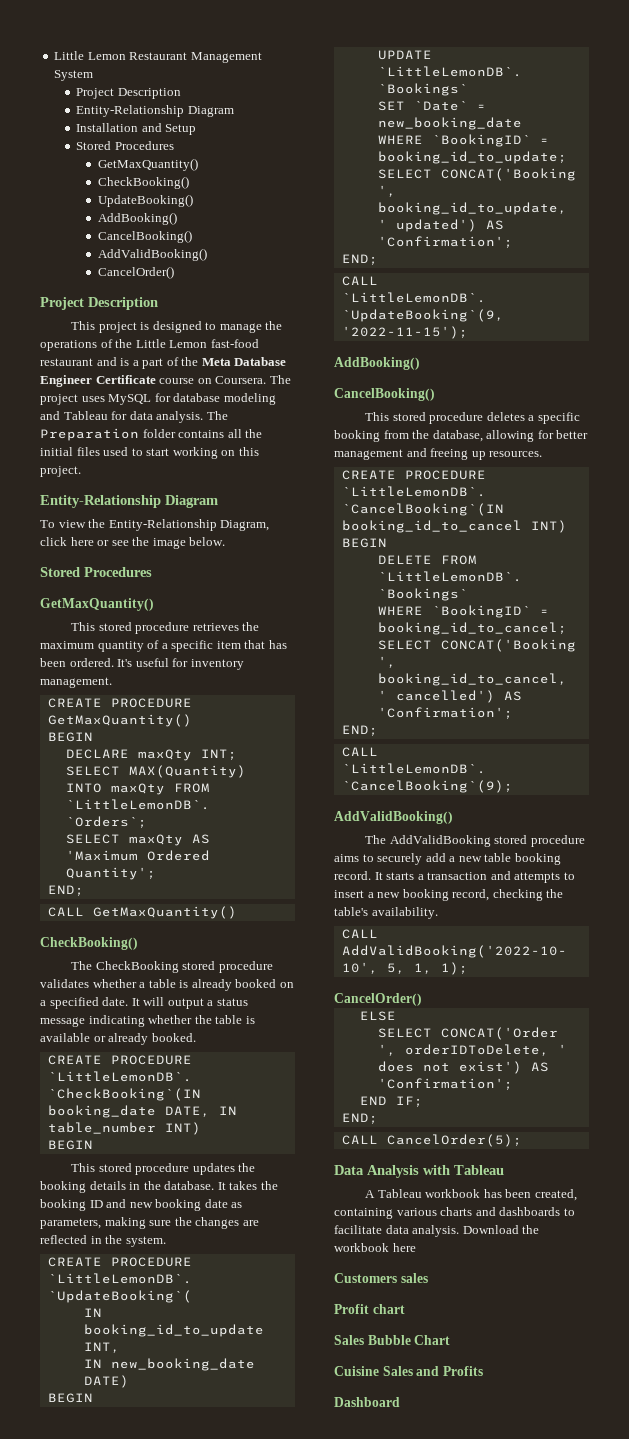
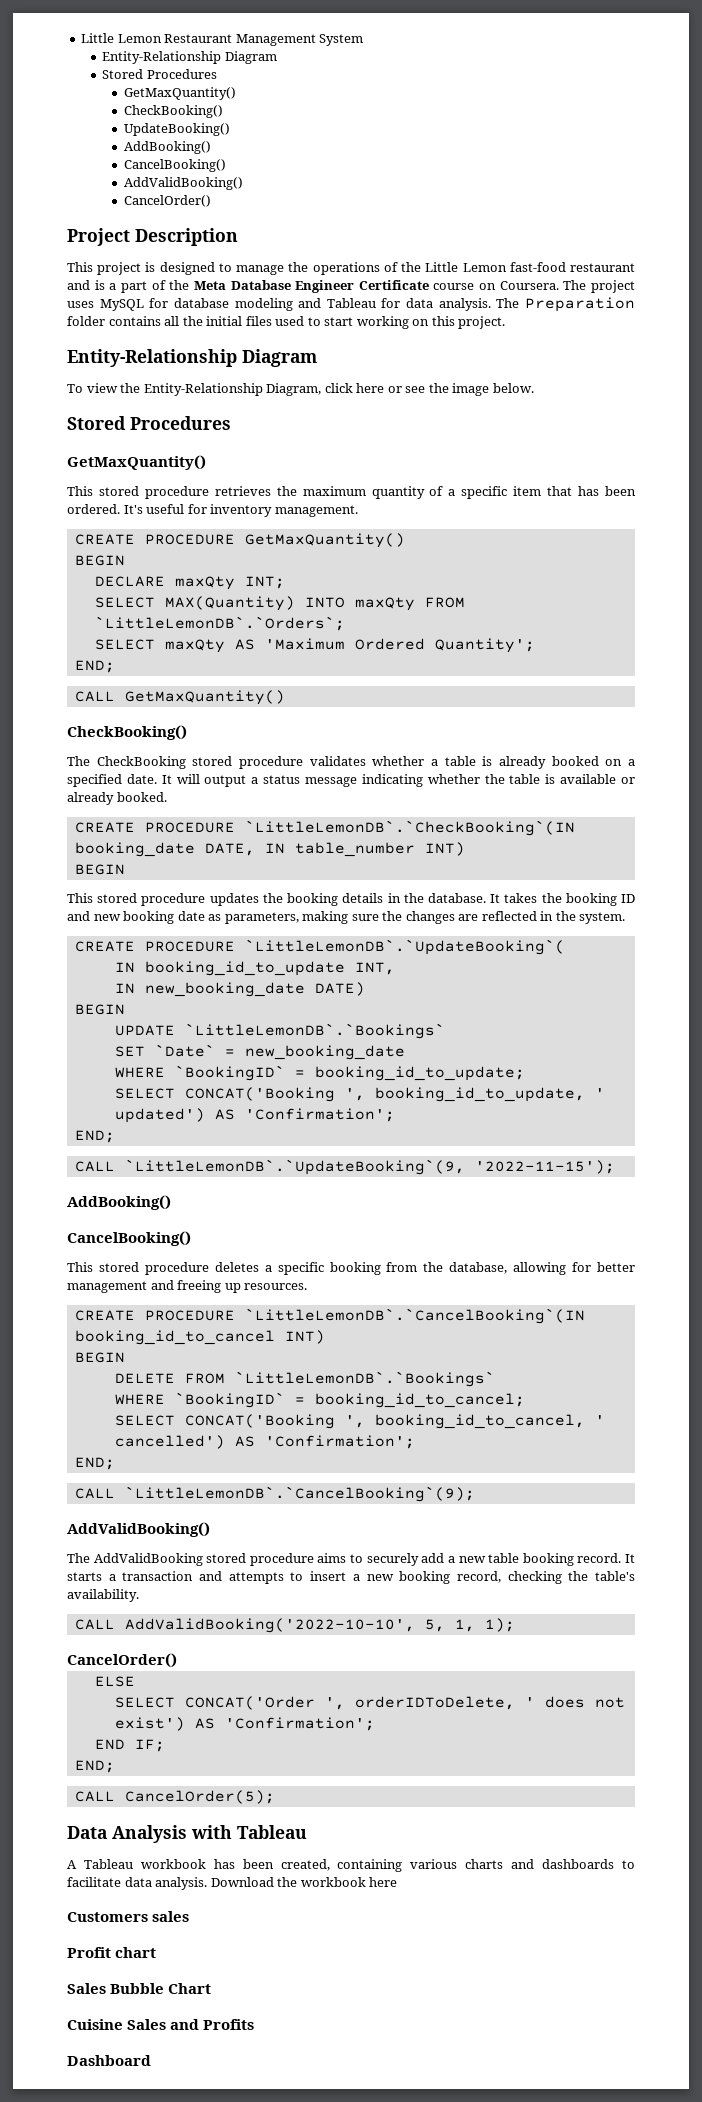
  Little Lemon Restaurant Management System
- Project Description
  Entity-Relationship Diagram
- Installation and Setup

